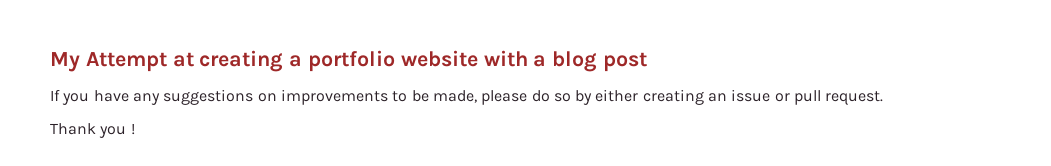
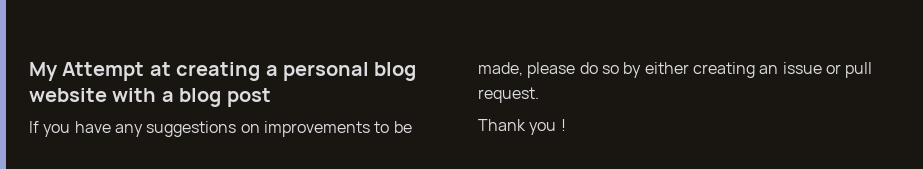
- My Attempt at creating a portfolio website with a blog post
+ My Attempt at creating a personal blog website with a blog post

